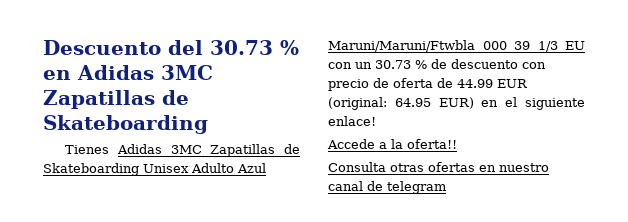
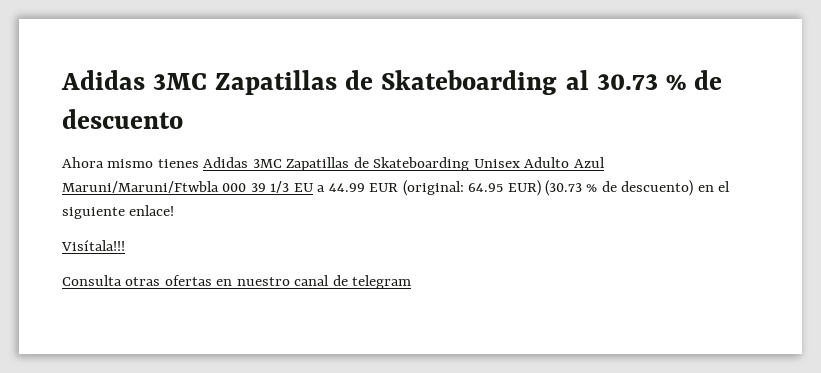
- Descuento del 30.73 % en Adidas 3MC Zapatillas de Skateboarding
- Tienes Adidas 3MC Zapatillas de Skateboarding Unisex Adulto Azul Maruni/Maruni/Ftwbla 000 39 1/3 EU con un 30.73 % de descuento con precio de oferta de 44.99 EUR (original: 64.95 EUR) en el siguiente enlace!
+ Adidas 3MC Zapatillas de Skateboarding al 30.73 % de descuento
+ Ahora mismo tienes Adidas 3MC Zapatillas de Skateboarding Unisex Adulto Azul Maruni/Maruni/Ftwbla 000 39 1/3 EU a 44.99 EUR (original: 64.95 EUR) (30.73 % de descuento) en el siguiente enlace!
- Accede a la oferta!!
+ Visítala!!!

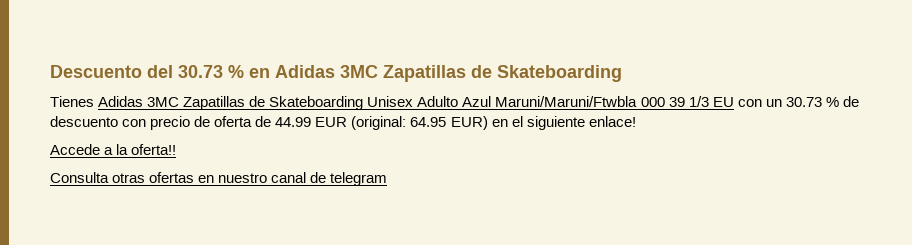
- Adidas 3MC Zapatillas de Skateboarding al 30.73 % de descuento
- Ahora mismo tienes Adidas 3MC Zapatillas de Skateboarding Unisex Adulto Azul Maruni/Maruni/Ftwbla 000 39 1/3 EU a 44.99 EUR (original: 64.95 EUR) (30.73 % de descuento) en el siguiente enlace!
+ Descuento del 30.73 % en Adidas 3MC Zapatillas de Skateboarding
+ Tienes Adidas 3MC Zapatillas de Skateboarding Unisex Adulto Azul Maruni/Maruni/Ftwbla 000 39 1/3 EU con un 30.73 % de descuento con precio de oferta de 44.99 EUR (original: 64.95 EUR) en el siguiente enlace!
- Visítala!!!
+ Accede a la oferta!!

